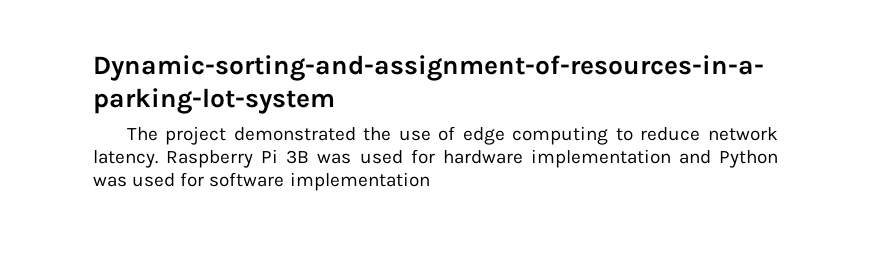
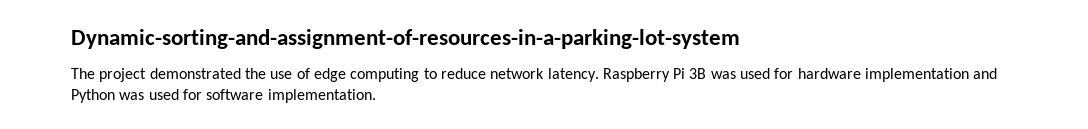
- Raspberry Pi 3B was used for hardware implementation and Python was used for software implementation
+ Raspberry Pi 3B was used for hardware implementation and Python was used for software implementation.

